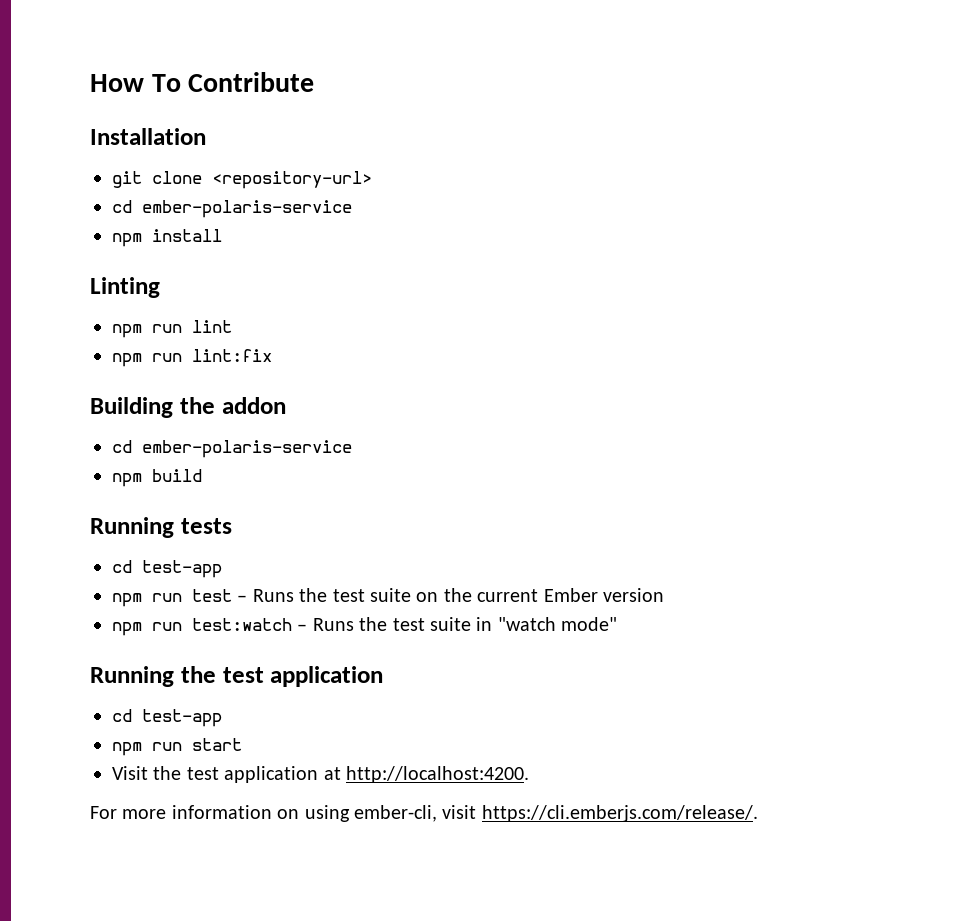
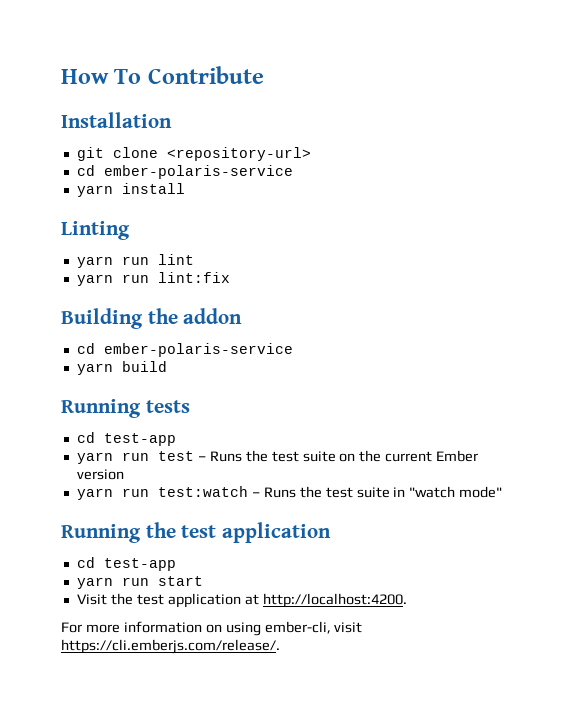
- npm install
+ yarn install
- npm run lint
+ yarn run lint
- npm run lint:fix
+ yarn run lint:fix
- npm build
+ yarn build
- npm run test – Runs the test suite on the current Ember version
+ yarn run test – Runs the test suite on the current Ember version
- npm run test:watch – Runs the test suite in "watch mode"
+ yarn run test:watch – Runs the test suite in "watch mode"
- npm run start
+ yarn run start

